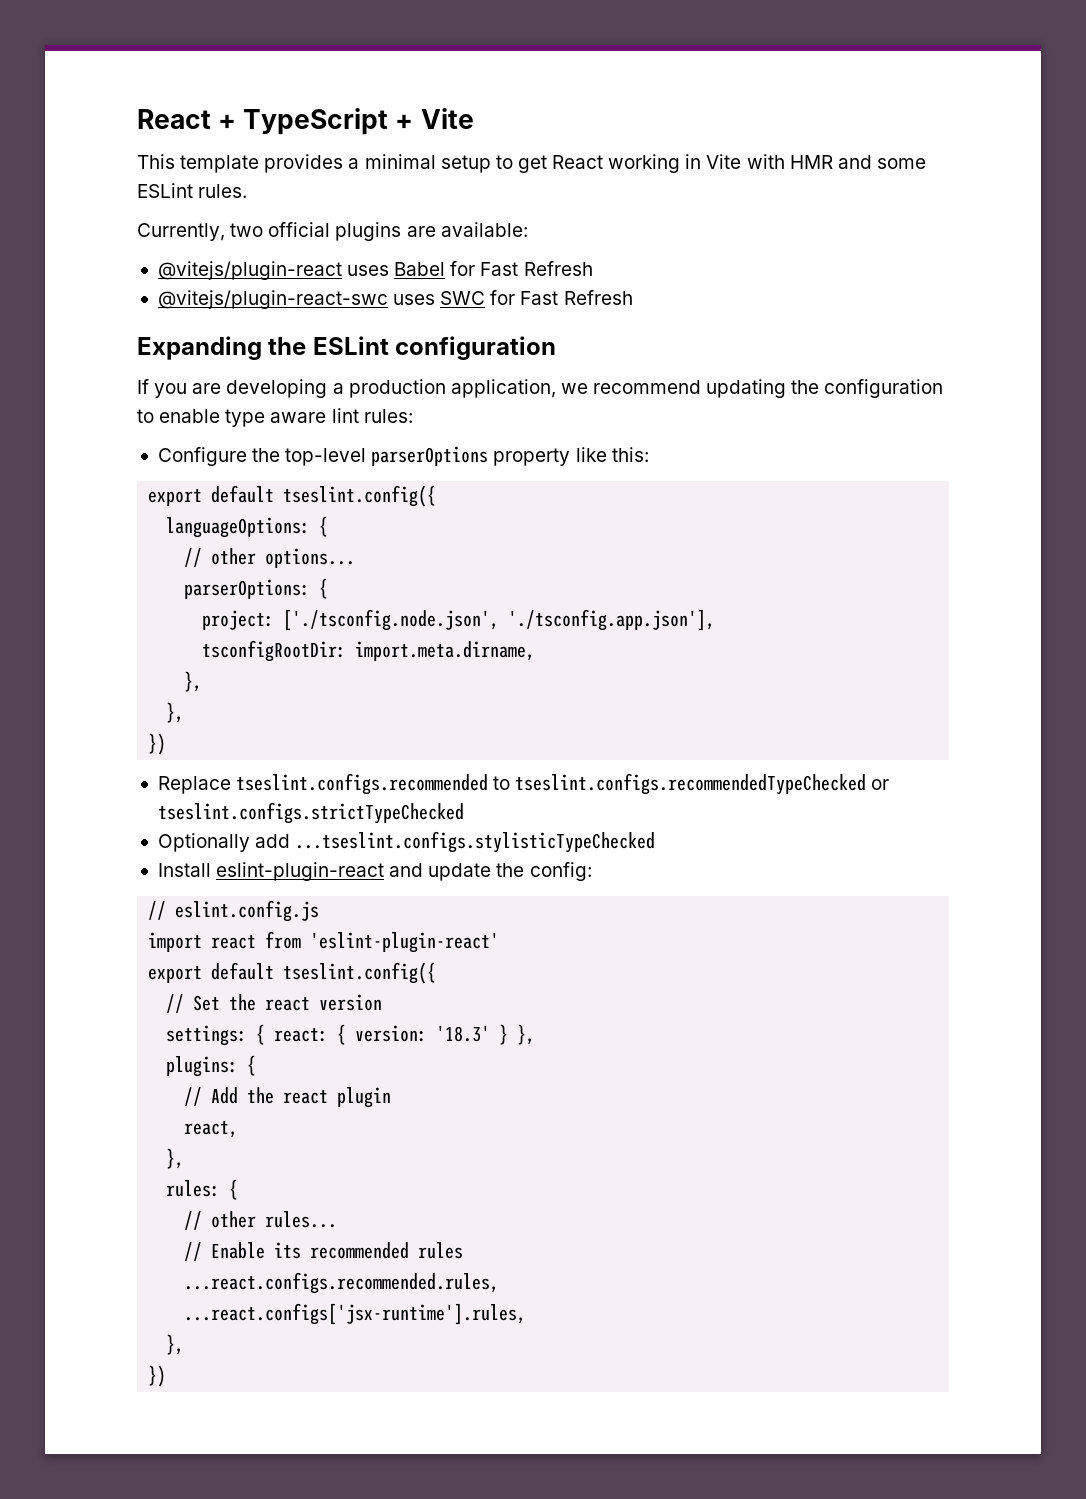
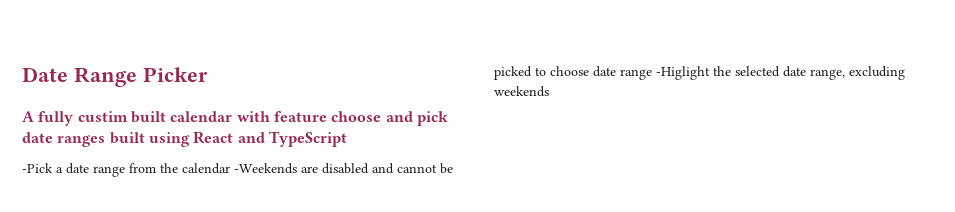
- React + TypeScript + Vite
- This template provides a minimal setup to get React working in Vite with HMR and some ESLint rules.
- Currently, two official plugins are available:
- @vitejs/plugin-react uses Babel for Fast Refresh
- @vitejs/plugin-react-swc uses SWC for Fast Refresh
- Expanding the ESLint configuration
- If you are developing a production application, we recommend updating the configuration to enable type aware lint rules:
- Configure the top-level parserOptions property like this:
- export default tseslint.config({
- languageOptions: {
- // other options...
- parserOptions: {
- project: ['./tsconfig.node.json', './tsconfig.app.json'],
- tsconfigRootDir: import.meta.dirname,
- },
- },
- })
- Replace tseslint.configs.recommended to tseslint.configs.recommendedTypeChecked or tseslint.configs.strictTypeChecked
- Optionally add ...tseslint.configs.stylisticTypeChecked
- Install eslint-plugin-react and update the config:
- // eslint.config.js
- import react from 'eslint-plugin-react'
- export default tseslint.config({
- // Set the react version
- settings: { react: { version: '18.3' } },
- plugins: {
- // Add the react plugin
- react,
- },
- rules: {
- // other rules...
- // Enable its recommended rules
- ...react.configs.recommended.rules,
- ...react.configs['jsx-runtime'].rules,
- },
- })
+ Date Range Picker
+ A fully custim built calendar with feature choose and pick date ranges built using React and TypeScript
+ -Pick a date range from the calendar -Weekends are disabled and cannot be picked to choose date range -Higlight the selected date range, excluding weekends

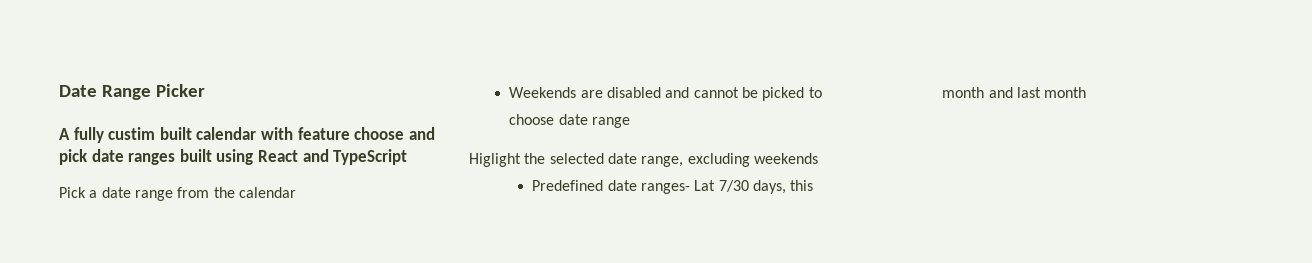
- -Pick a date range from the calendar -Weekends are disabled and cannot be picked to choose date range -Higlight the selected date range, excluding weekends
+ Pick a date range from the calendar
+ Weekends are disabled and cannot be picked to choose date range
+ Higlight the selected date range, excluding weekends
+ Predefined date ranges- Lat 7/30 days, this month and last month

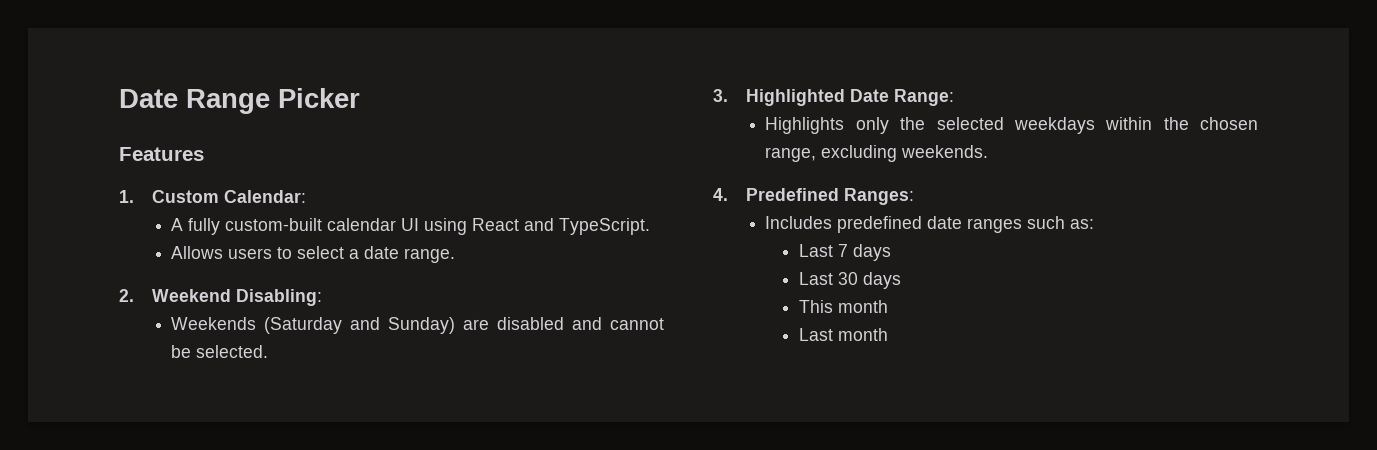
- A fully custim built calendar with feature choose and pick date ranges built using React and TypeScript
- Pick a date range from the calendar
- Weekends are disabled and cannot be picked to choose date range
- Higlight the selected date range, excluding weekends
- Predefined date ranges- Lat 7/30 days, this month and last month
+ Features
+ 1. Custom Calendar:
+ A fully custom-built calendar UI using React and TypeScript.
+ Allows users to select a date range.
+ 2. Weekend Disabling:
+ Weekends (Saturday and Sunday) are disabled and cannot be selected.
+ 3. Highlighted Date Range:
+ Highlights only the selected weekdays within the chosen range, excluding weekends.
+ 4. Predefined Ranges:
+ Includes predefined date ranges such as:
+ Last 7 days
+ Last 30 days
+ This month
+ Last month

